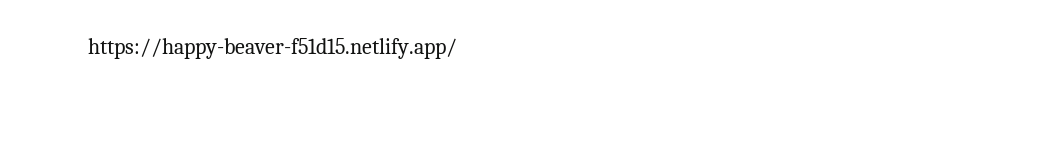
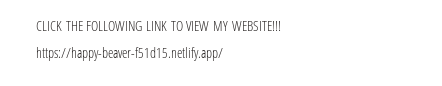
+ CLICK THE FOLLOWING LINK TO VIEW MY WEBSITE!!!

